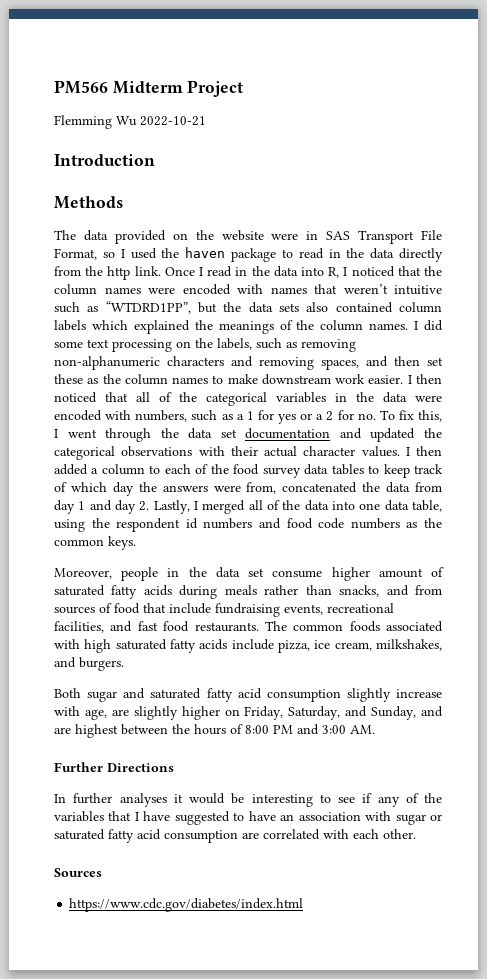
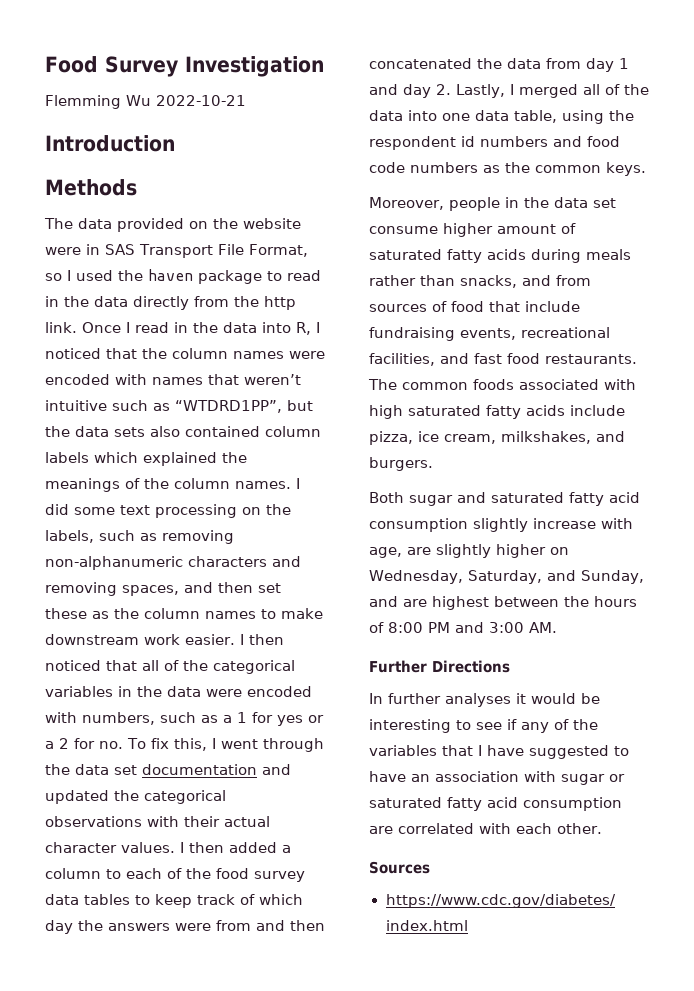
- PM566 Midterm Project
+ Food Survey Investigation
- I then added a column to each of the food survey data tables to keep track of which day the answers were from, concatenated the data from day 1 and day 2. Lastly, I merged all of the data into one data table, using the respondent id numbers and food code numbers as the common keys.
+ I then added a column to each of the food survey data tables to keep track of which day the answers were from and then concatenated the data from day 1 and day 2. Lastly, I merged all of the data into one data table, using the respondent id numbers and food code numbers as the common keys.
- Both sugar and saturated fatty acid consumption slightly increase with age, are slightly higher on Friday, Saturday, and Sunday, and are highest between the hours of 8:00 PM and 3:00 AM.
+ Both sugar and saturated fatty acid consumption slightly increase with age, are slightly higher on Wednesday, Saturday, and Sunday, and are highest between the hours of 8:00 PM and 3:00 AM.

